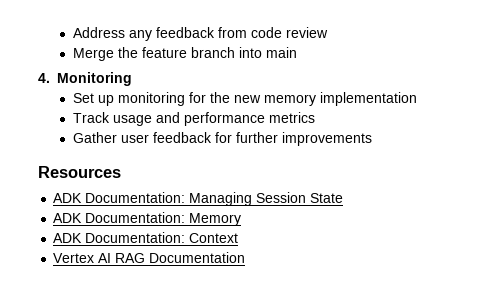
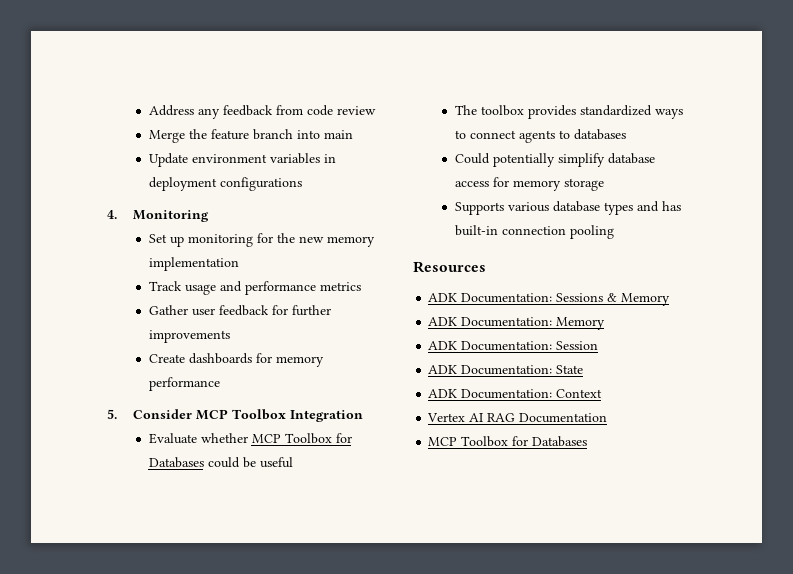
+ Update environment variables in deployment configurations
+ Create dashboards for memory performance
+ 5. Consider MCP Toolbox Integration
+ Evaluate whether MCP Toolbox for Databases could be useful
+ The toolbox provides standardized ways to connect agents to databases
+ Could potentially simplify database access for memory storage
+ Supports various database types and has built-in connection pooling
- ADK Documentation: Managing Session State
+ ADK Documentation: Sessions & Memory
+ ADK Documentation: Session
+ ADK Documentation: State
  Vertex AI RAG Documentation
+ MCP Toolbox for Databases

